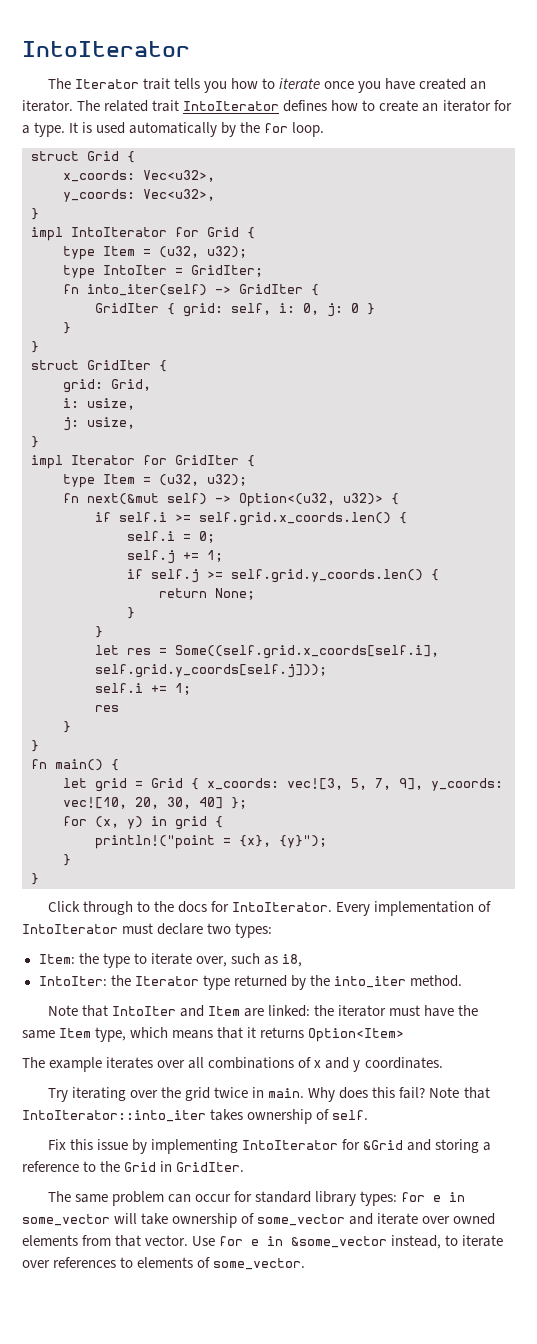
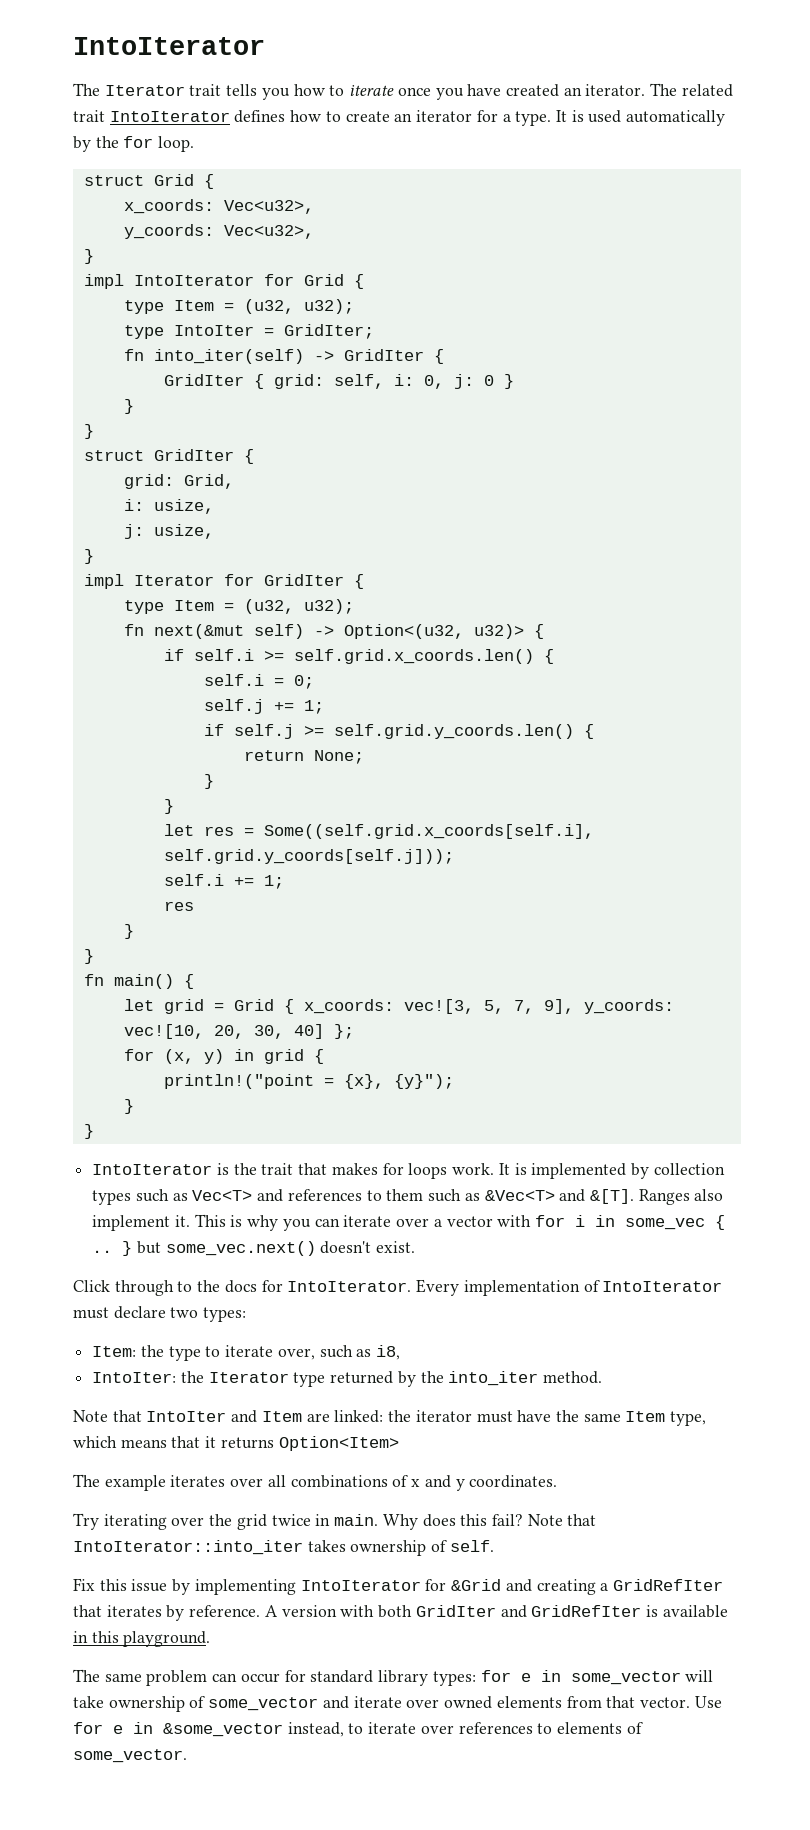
+ IntoIterator is the trait that makes for loops work. It is implemented by collection types such as Vec<T> and references to them such as &Vec<T> and &[T]. Ranges also implement it. This is why you can iterate over a vector with for i in some_vec { .. } but some_vec.next() doesn't exist.
- Fix this issue by implementing IntoIterator for &Grid and storing a reference to the Grid in GridIter.
+ Fix this issue by implementing IntoIterator for &Grid and creating a GridRefIter that iterates by reference. A version with both GridIter and GridRefIter is available in this playground.

